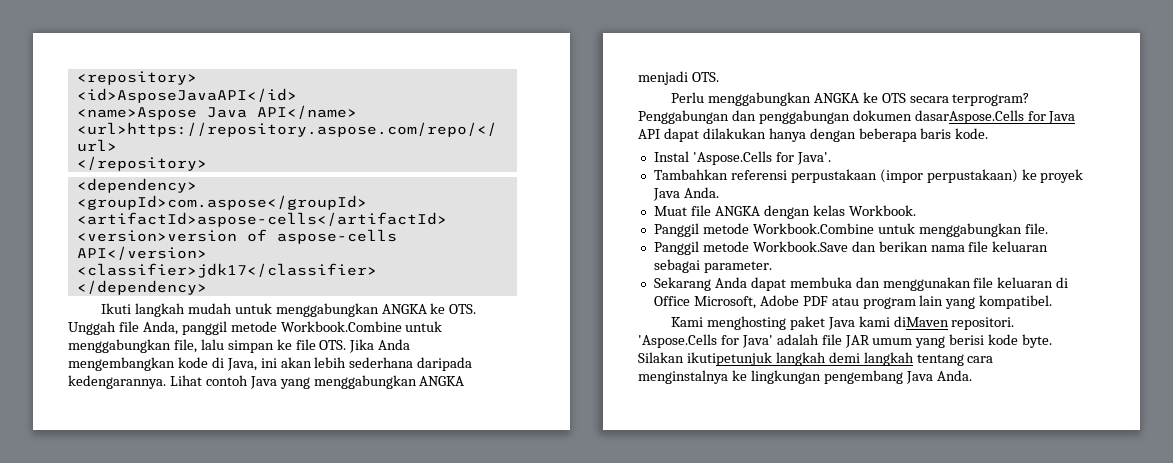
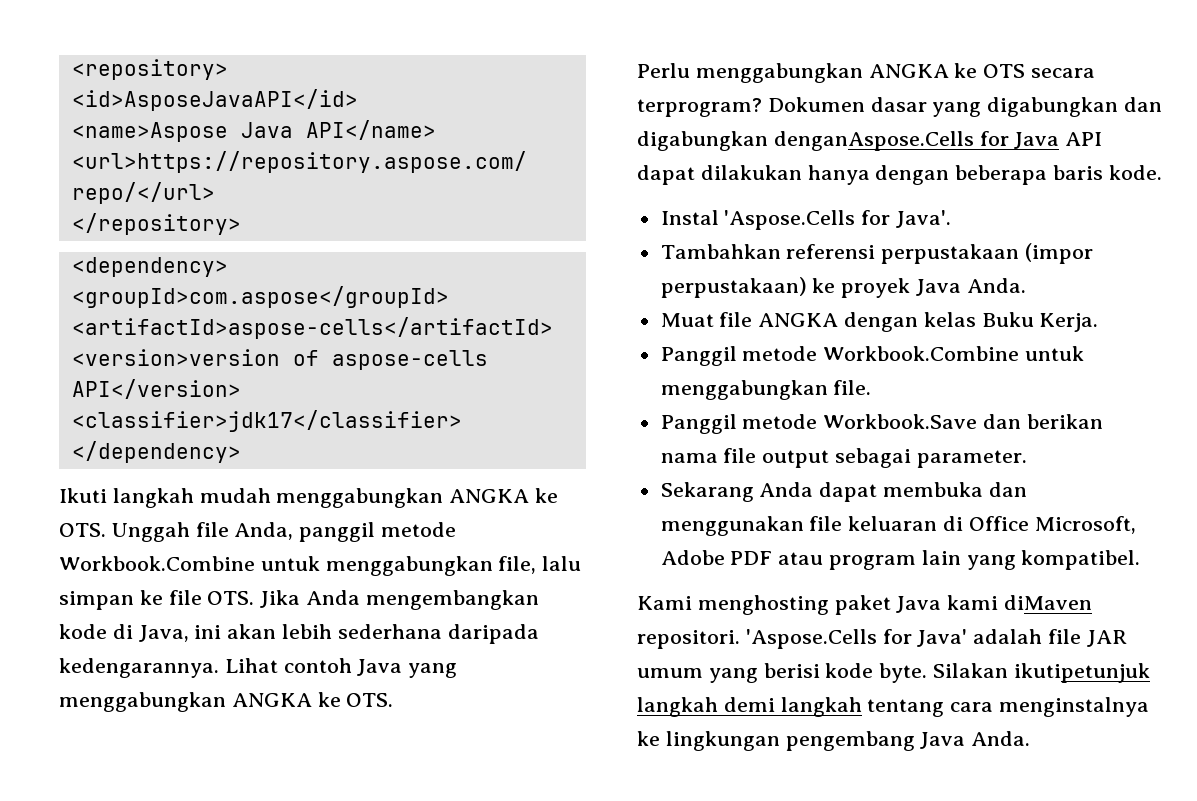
- Ikuti langkah mudah untuk menggabungkan ANGKA ke OTS. Unggah file Anda, panggil metode Workbook.Combine untuk menggabungkan file, lalu simpan ke file OTS. Jika Anda mengembangkan kode di Java, ini akan lebih sederhana daripada kedengarannya.
+ Ikuti langkah mudah menggabungkan ANGKA ke OTS. Unggah file Anda, panggil metode Workbook.Combine untuk menggabungkan file, lalu simpan ke file OTS. Jika Anda mengembangkan kode di Java, ini akan lebih sederhana daripada kedengarannya.
- Lihat contoh Java yang menggabungkan ANGKA menjadi OTS.
+ Lihat contoh Java yang menggabungkan ANGKA ke OTS.
- Penggabungan dan penggabungan dokumen dasarAspose.Cells for Java API dapat dilakukan hanya dengan beberapa baris kode.
+ Dokumen dasar yang digabungkan dan digabungkan denganAspose.Cells for Java API dapat dilakukan hanya dengan beberapa baris kode.
- Muat file ANGKA dengan kelas Workbook.
+ Muat file ANGKA dengan kelas Buku Kerja.
- Panggil metode Workbook.Save dan berikan nama file keluaran sebagai parameter.
+ Panggil metode Workbook.Save dan berikan nama file output sebagai parameter.

